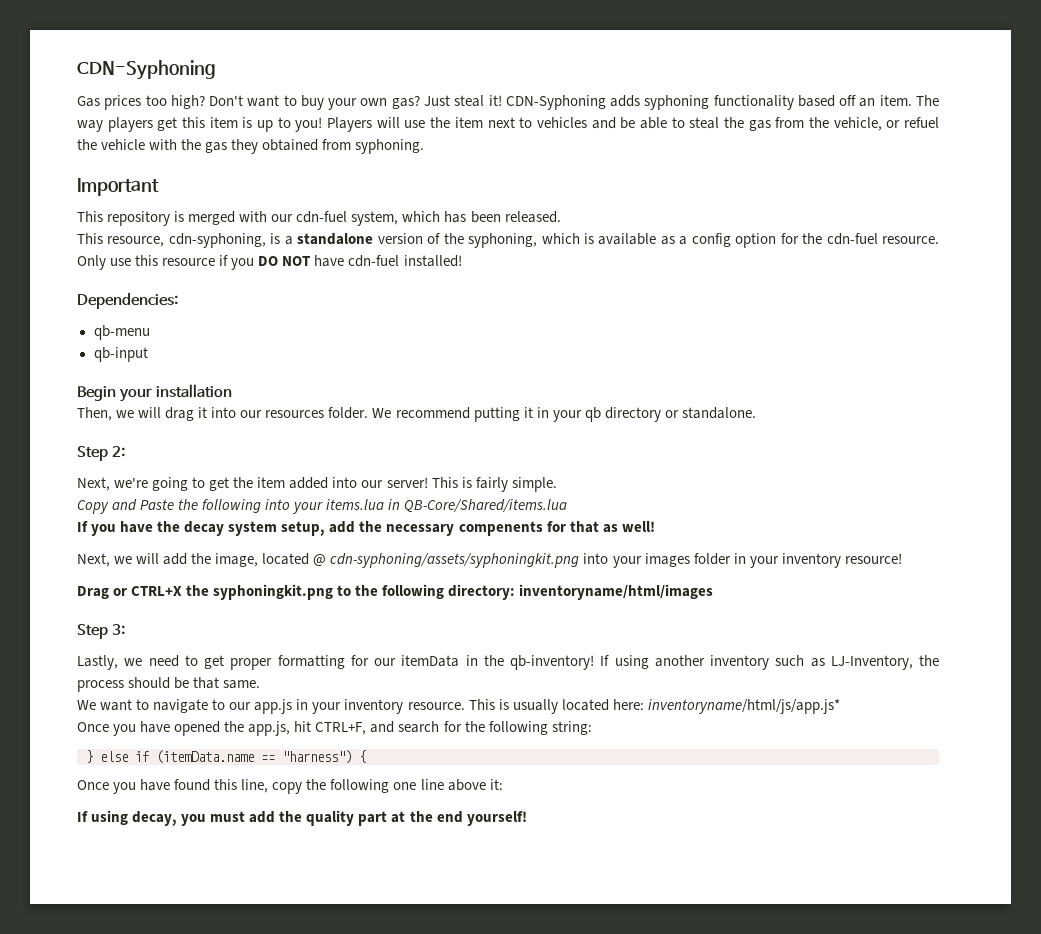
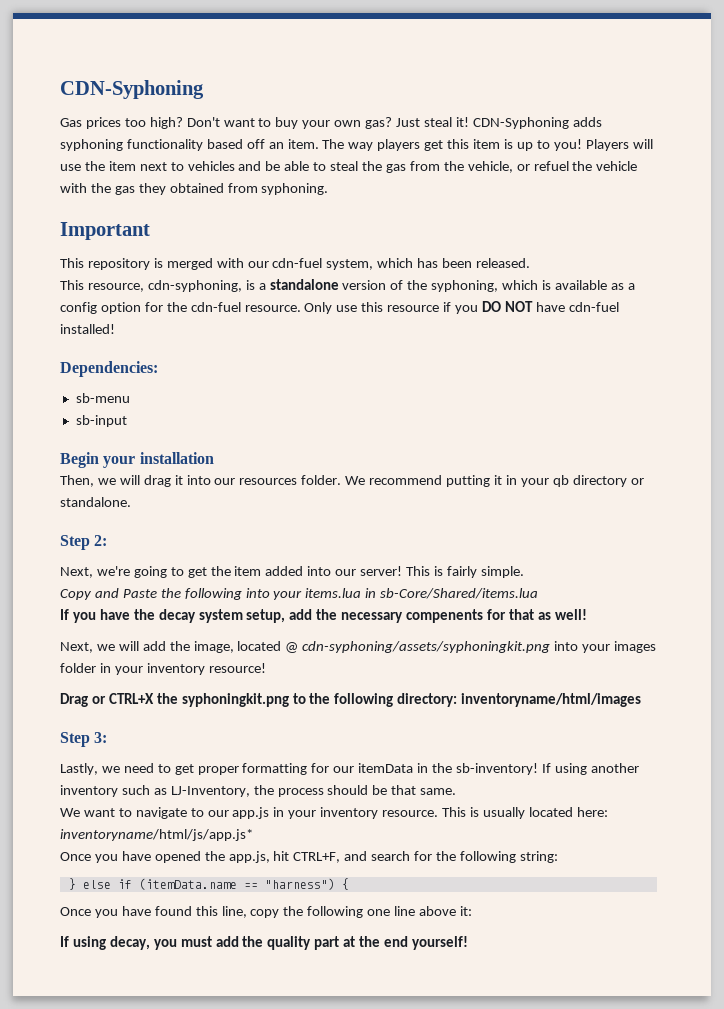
- qb-menu
- qb-input
+ sb-menu
+ sb-input
- Copy and Paste the following into your items.lua in QB-Core/Shared/items.lua
+ Copy and Paste the following into your items.lua in sb-Core/Shared/items.lua
- Lastly, we need to get proper formatting for our itemData in the qb-inventory!
+ Lastly, we need to get proper formatting for our itemData in the sb-inventory!

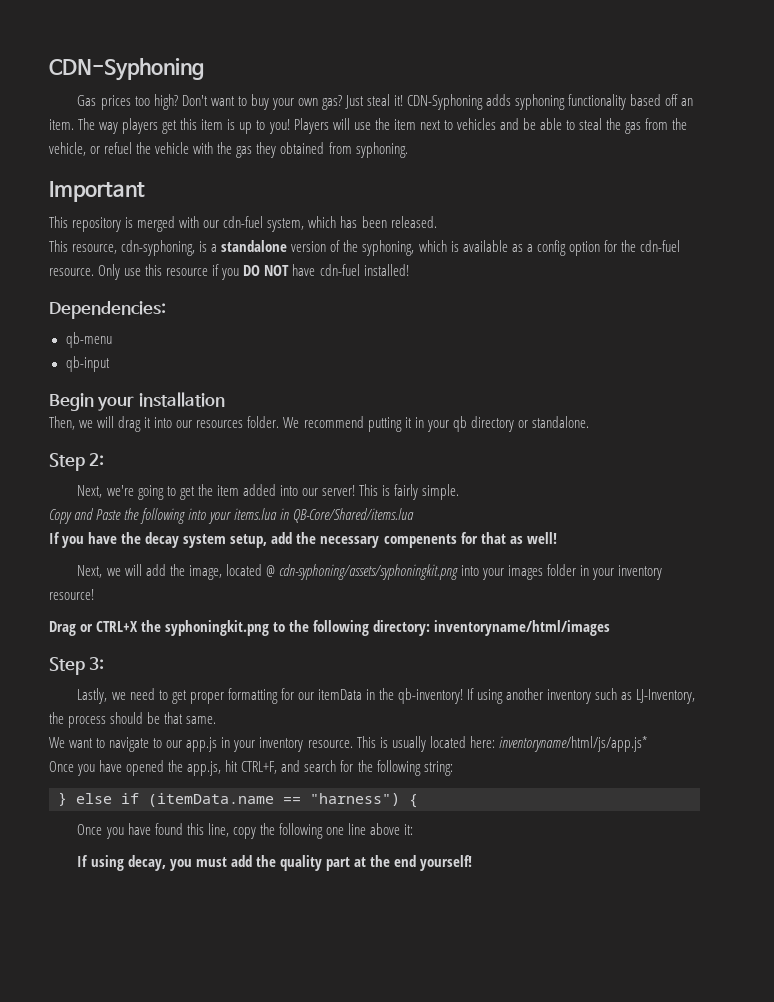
- sb-menu
- sb-input
+ qb-menu
+ qb-input
- Copy and Paste the following into your items.lua in sb-Core/Shared/items.lua
+ Copy and Paste the following into your items.lua in QB-Core/Shared/items.lua
- Lastly, we need to get proper formatting for our itemData in the sb-inventory!
+ Lastly, we need to get proper formatting for our itemData in the qb-inventory!

